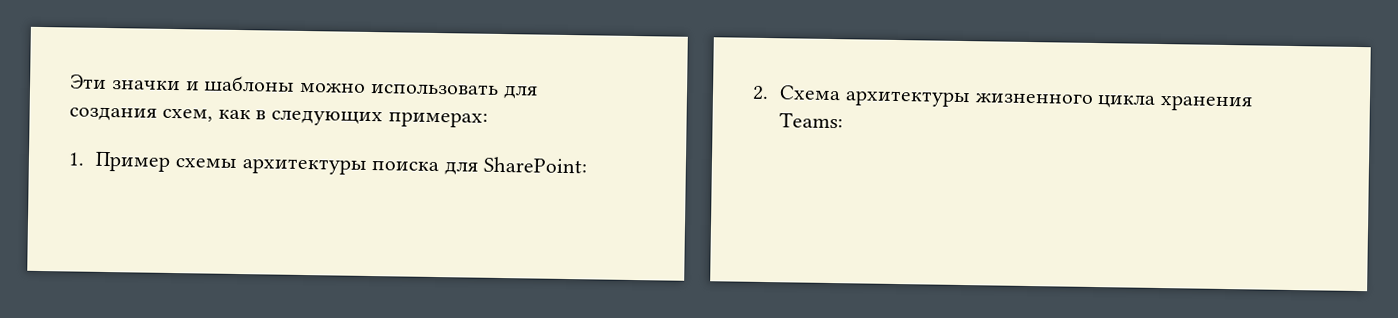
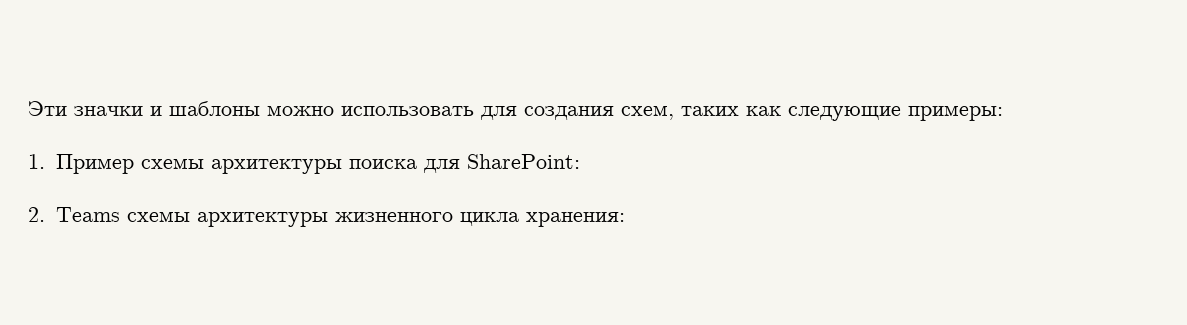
- Эти значки и шаблоны можно использовать для создания схем, как в следующих примерах:
+ Эти значки и шаблоны можно использовать для создания схем, таких как следующие примеры:
- 2. Схема архитектуры жизненного цикла хранения Teams:
+ 2. Teams схемы архитектуры жизненного цикла хранения:

